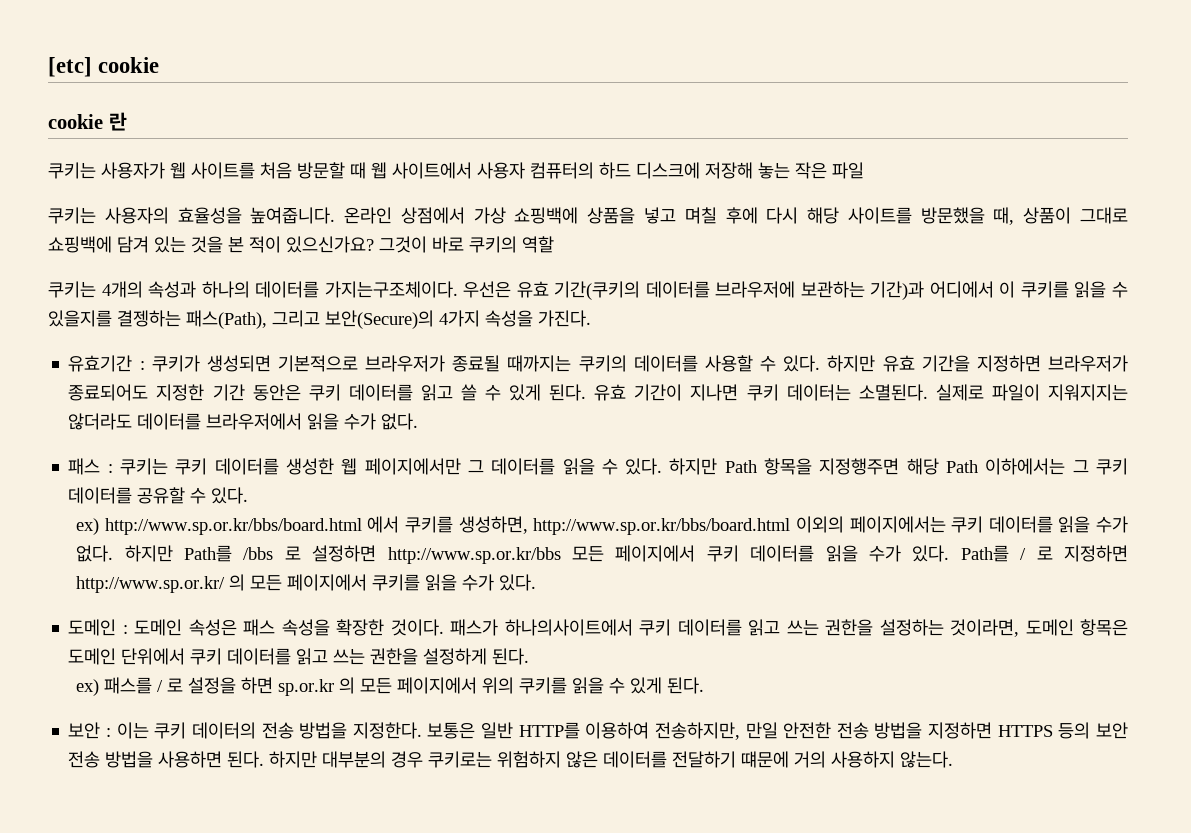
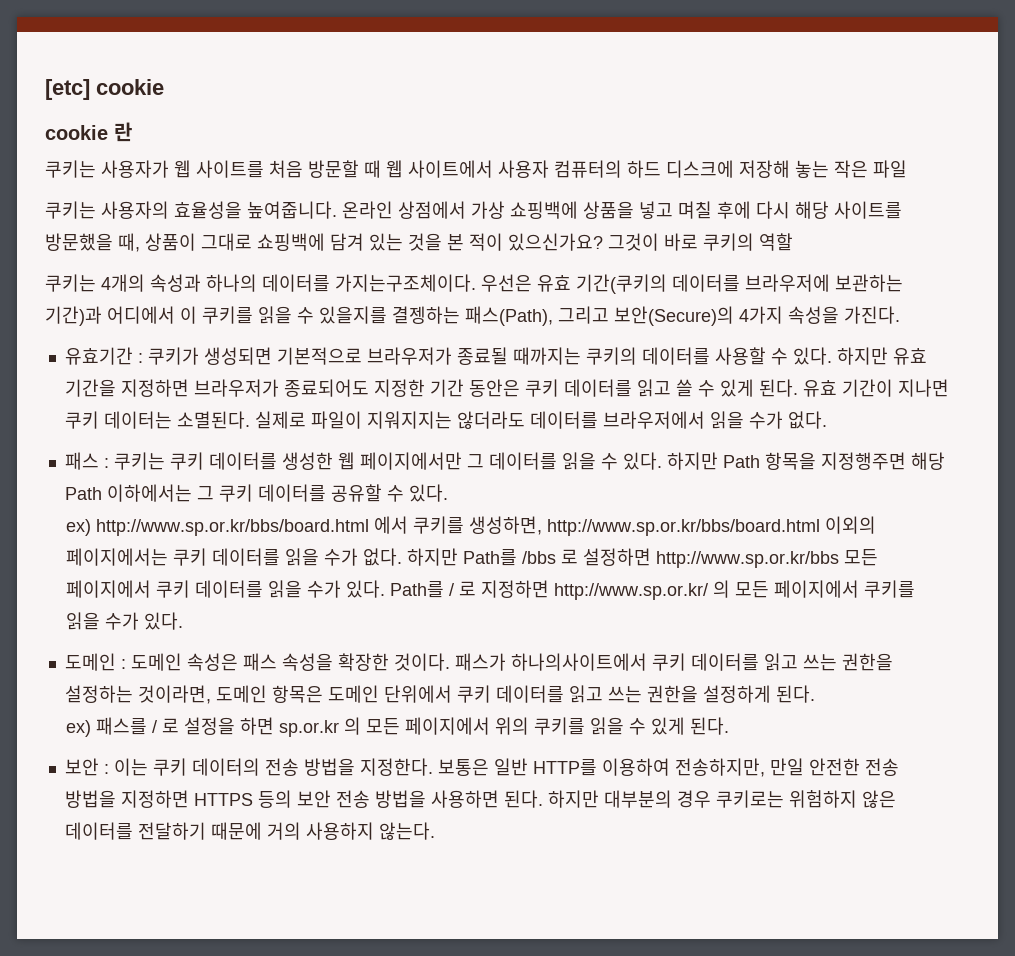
- 하지만 대부분의 경우 쿠키로는 위험하지 않은 데이터를 전달하기 떄문에 거의 사용하지 않는다.
+ 하지만 대부분의 경우 쿠키로는 위험하지 않은 데이터를 전달하기 때문에 거의 사용하지 않는다.

